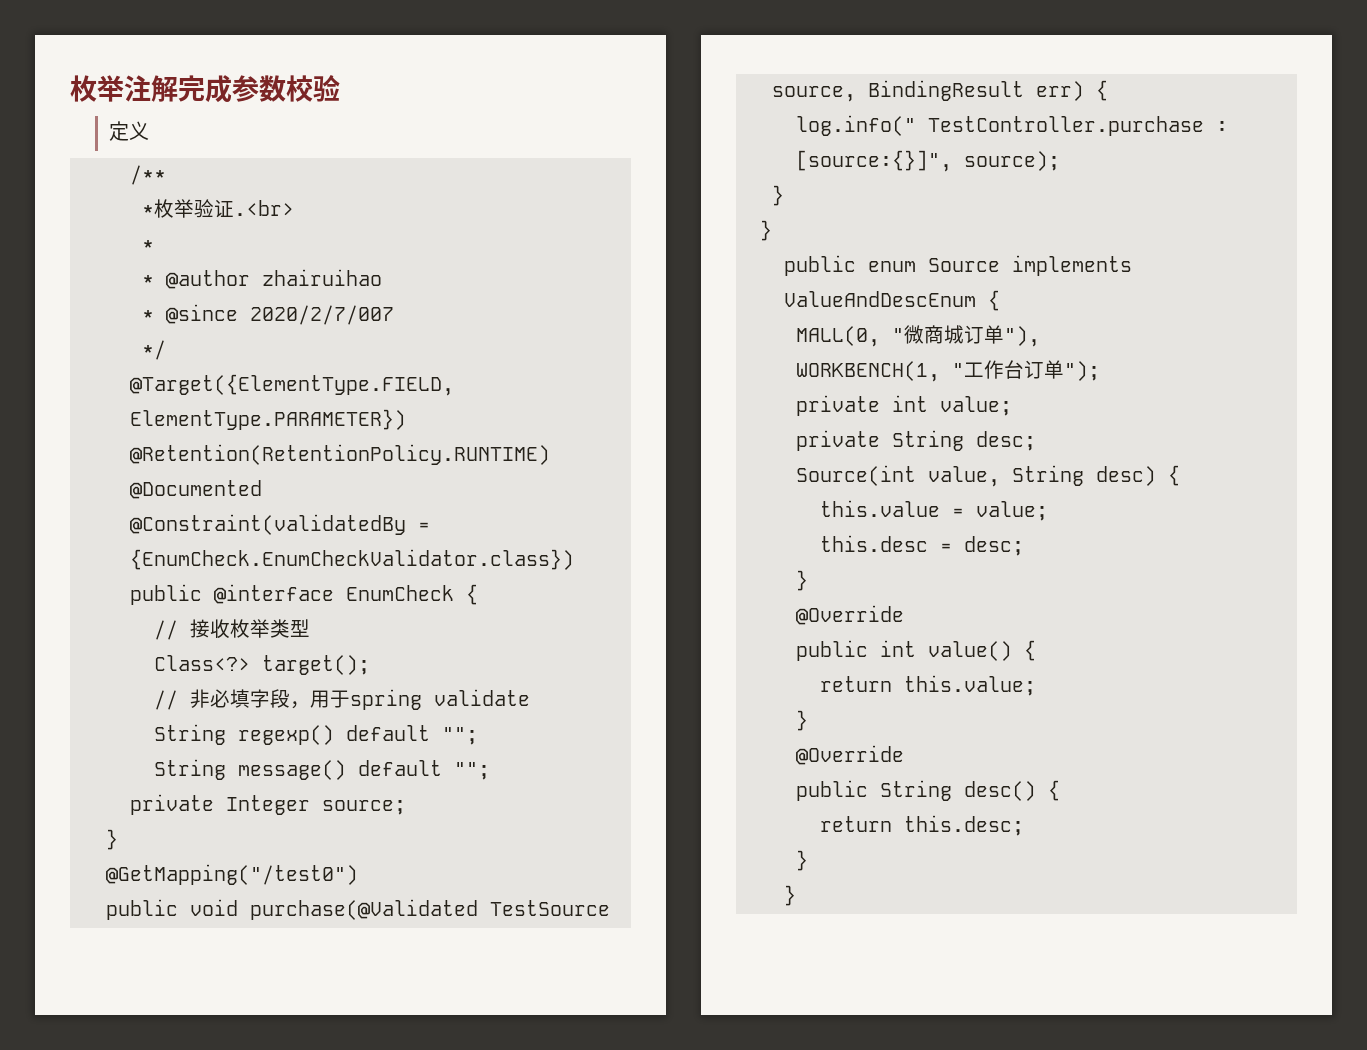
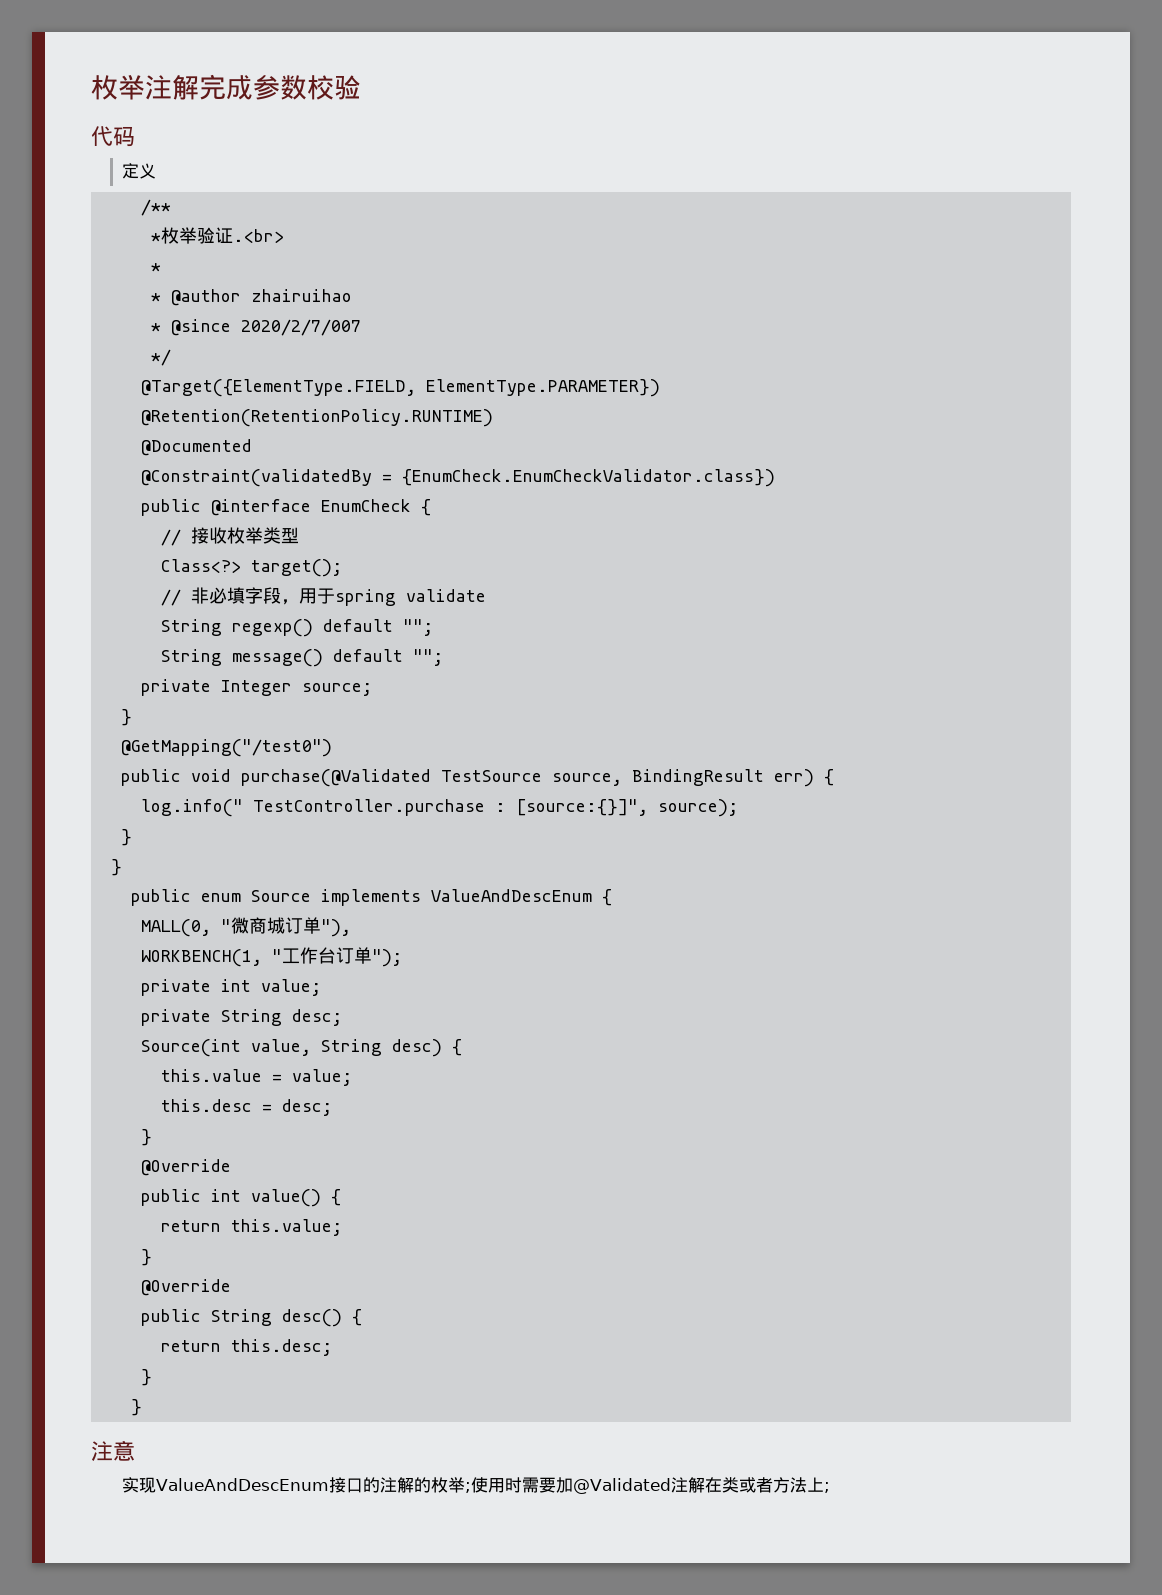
+ 代码
+ 注意
+ 实现ValueAndDescEnum接口的注解的枚举;使用时需要加@Validated注解在类或者方法上;

